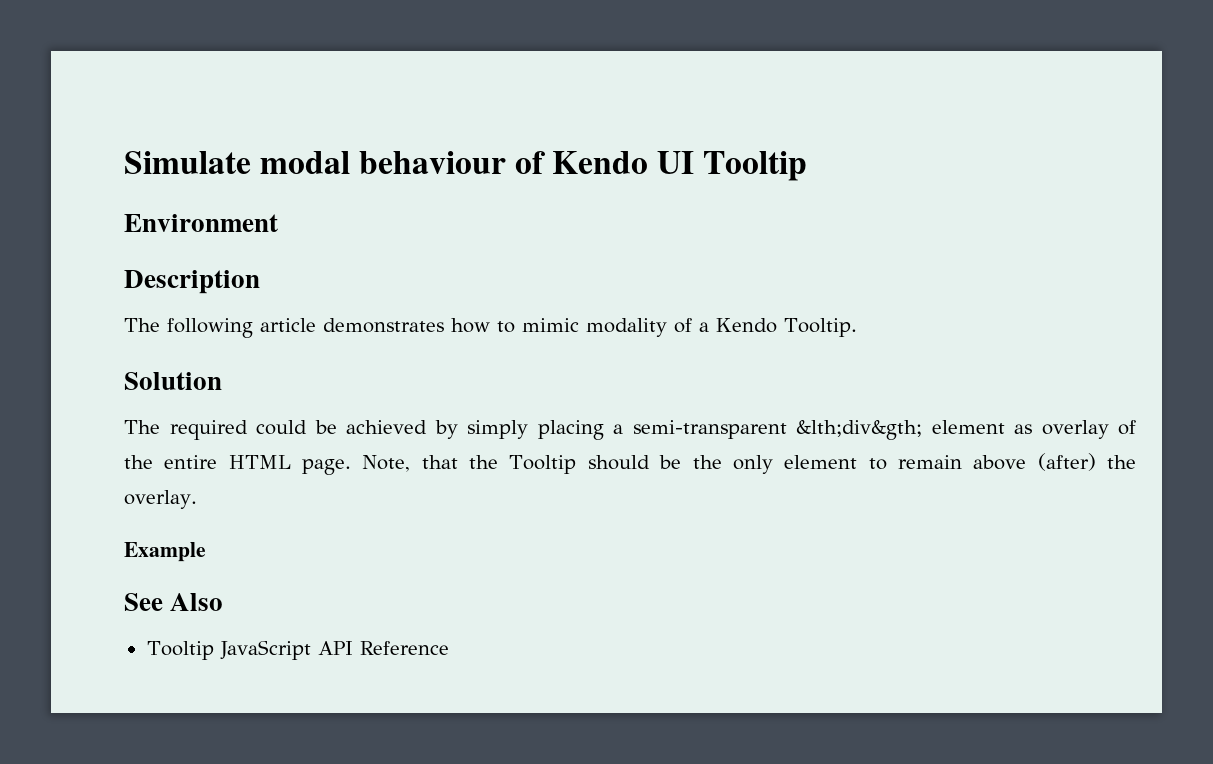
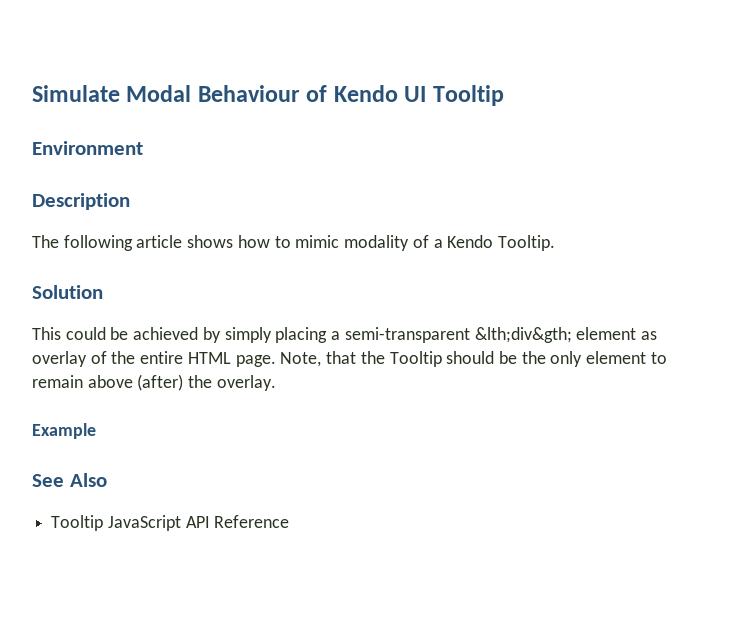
- Simulate modal behaviour of Kendo UI Tooltip
+ Simulate Modal Behaviour of Kendo UI Tooltip
- The following article demonstrates how to mimic modality of a Kendo Tooltip.
+ The following article shows how to mimic modality of a Kendo Tooltip.
- The required could be achieved by simply placing a semi-transparent &lth;div&gth; element as overlay of the entire HTML page.
+ This could be achieved by simply placing a semi-transparent &lth;div&gth; element as overlay of the entire HTML page.

